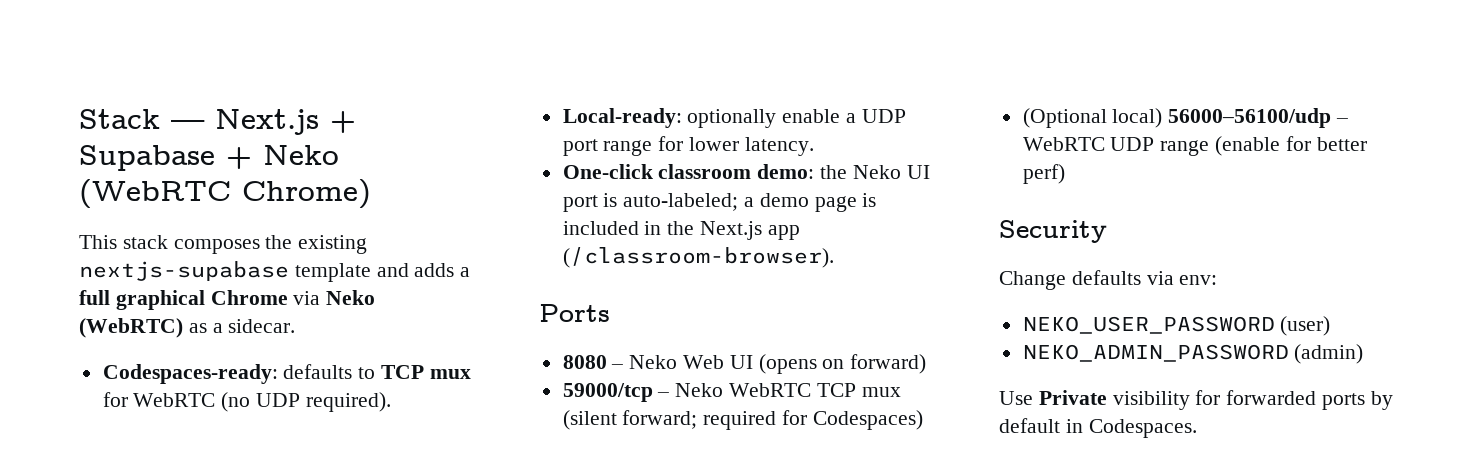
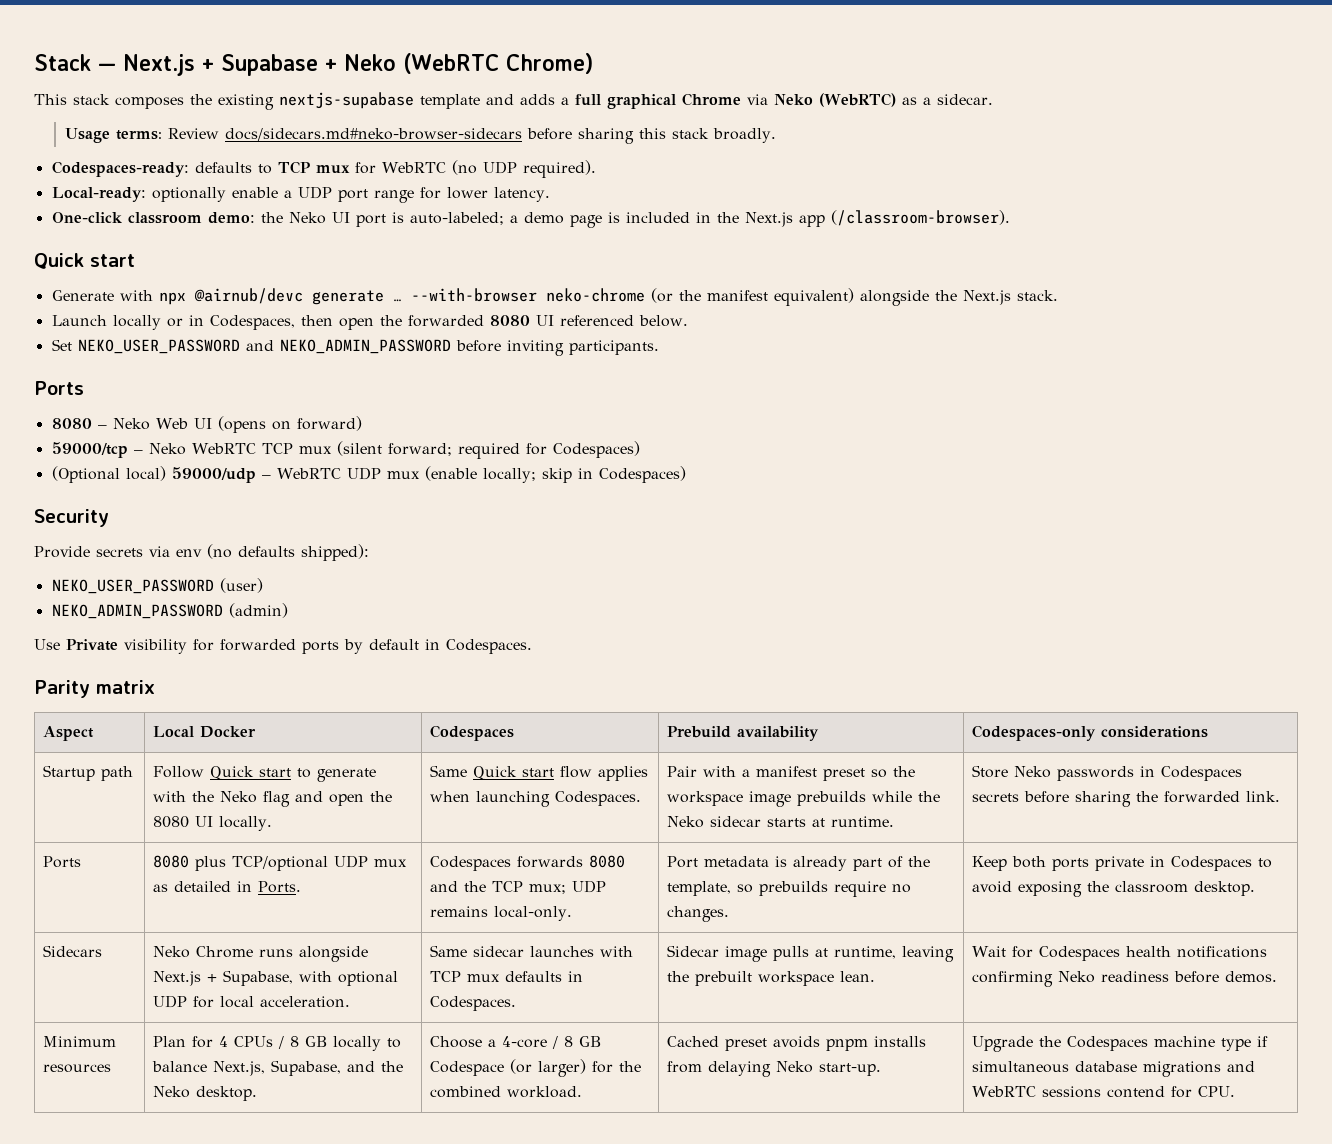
+ Usage terms: Review docs/sidecars.md#neko-browser-sidecars before sharing this stack broadly.
  One-click classroom demo: the Neko UI port is auto-labeled; a demo page is included in the Next.js app (/classroom-browser).
+ Quick start
+ Generate with npx @airnub/devc generate … --with-browser neko-chrome (or the manifest equivalent) alongside the Next.js stack.
+ Launch locally or in Codespaces, then open the forwarded 8080 UI referenced below.
+ Set NEKO_USER_PASSWORD and NEKO_ADMIN_PASSWORD before inviting participants.
- (Optional local) 56000–56100/udp – WebRTC UDP range (enable for better perf)
+ (Optional local) 59000/udp – WebRTC UDP mux (enable locally; skip in Codespaces)
  Security
- Change defaults via env:
+ Provide secrets via env (no defaults shipped):
+ Parity matrix
+ Aspect | Local Docker | Codespaces | Prebuild availability | Codespaces-only considerations
+ Startup path | Follow Quick start to generate with the Neko flag and open the 8080 UI locally. | Same Quick start flow applies when launching Codespaces. | Pair with a manifest preset so the workspace image prebuilds while the Neko sidecar starts at runtime. | Store Neko passwords in Codespaces secrets before sharing the forwarded link.
+ Ports | 8080 plus TCP/optional UDP mux as detailed in Ports. | Codespaces forwards 8080 and the TCP mux; UDP remains local-only. | Port metadata is already part of the template, so prebuilds require no changes. | Keep both ports private in Codespaces to avoid exposing the classroom desktop.
+ Sidecars | Neko Chrome runs alongside Next.js + Supabase, with optional UDP for local acceleration. | Same sidecar launches with TCP mux defaults in Codespaces. | Sidecar image pulls at runtime, leaving the prebuilt workspace lean. | Wait for Codespaces health notifications confirming Neko readiness before demos.
+ Minimum resources | Plan for 4 CPUs / 8 GB locally to balance Next.js, Supabase, and the Neko desktop. | Choose a 4-core / 8 GB Codespace (or larger) for the combined workload. | Cached preset avoids pnpm installs from delaying Neko start-up. | Upgrade the Codespaces machine type if simultaneous database migrations and WebRTC sessions contend for CPU.

